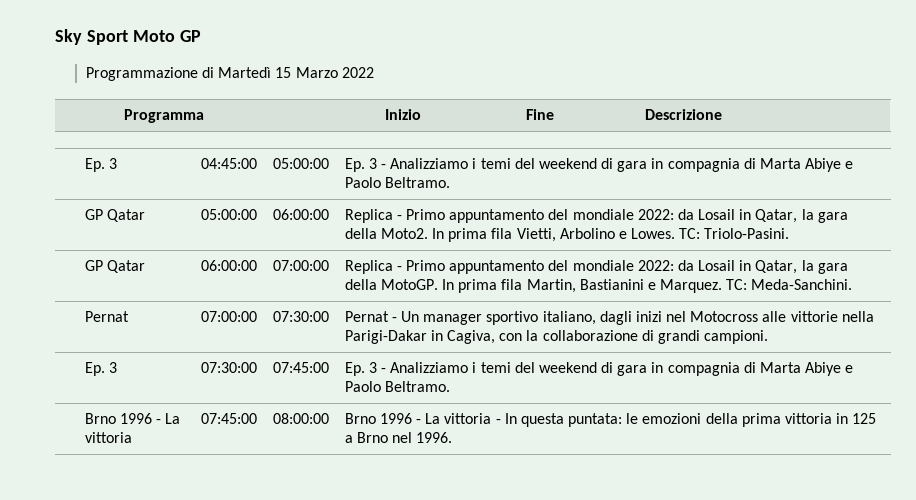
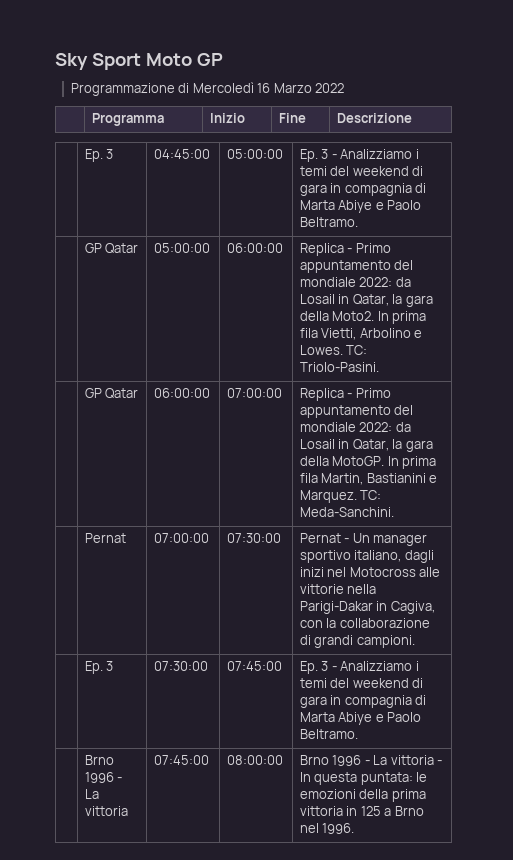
- Programmazione di Martedì 15 Marzo 2022
+ Programmazione di Mercoledì 16 Marzo 2022

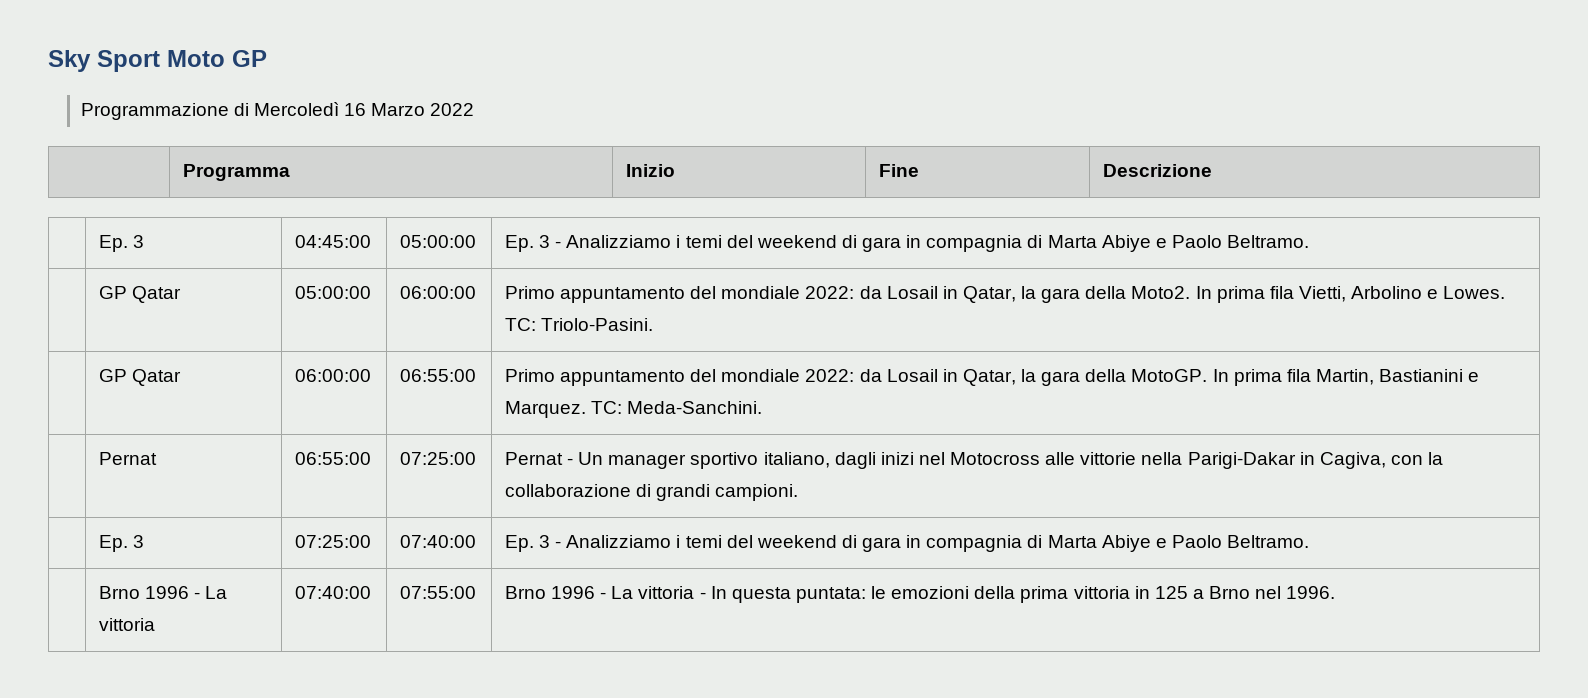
- | GP Qatar | 05:00:00 | 06:00:00 | Replica - Primo appuntamento del mondiale 2022: da Losail in Qatar, la gara della Moto2. In prima fila Vietti, Arbolino e Lowes. TC: Triolo-Pasini.
+ | GP Qatar | 05:00:00 | 06:00:00 | Primo appuntamento del mondiale 2022: da Losail in Qatar, la gara della Moto2. In prima fila Vietti, Arbolino e Lowes. TC: Triolo-Pasini.
- | GP Qatar | 06:00:00 | 07:00:00 | Replica - Primo appuntamento del mondiale 2022: da Losail in Qatar, la gara della MotoGP. In prima fila Martin, Bastianini e Marquez. TC: Meda-Sanchini.
+ | GP Qatar | 06:00:00 | 06:55:00 | Primo appuntamento del mondiale 2022: da Losail in Qatar, la gara della MotoGP. In prima fila Martin, Bastianini e Marquez. TC: Meda-Sanchini.
- | Pernat | 07:00:00 | 07:30:00 | Pernat - Un manager sportivo italiano, dagli inizi nel Motocross alle vittorie nella Parigi-Dakar in Cagiva, con la collaborazione di grandi campioni.
+ | Pernat | 06:55:00 | 07:25:00 | Pernat - Un manager sportivo italiano, dagli inizi nel Motocross alle vittorie nella Parigi-Dakar in Cagiva, con la collaborazione di grandi campioni.
- | Ep. 3 | 07:30:00 | 07:45:00 | Ep. 3 - Analizziamo i temi del weekend di gara in compagnia di Marta Abiye e Paolo Beltramo.
+ | Ep. 3 | 07:25:00 | 07:40:00 | Ep. 3 - Analizziamo i temi del weekend di gara in compagnia di Marta Abiye e Paolo Beltramo.
- | Brno 1996 - La vittoria | 07:45:00 | 08:00:00 | Brno 1996 - La vittoria - In questa puntata: le emozioni della prima vittoria in 125 a Brno nel 1996.
+ | Brno 1996 - La vittoria | 07:40:00 | 07:55:00 | Brno 1996 - La vittoria - In questa puntata: le emozioni della prima vittoria in 125 a Brno nel 1996.

